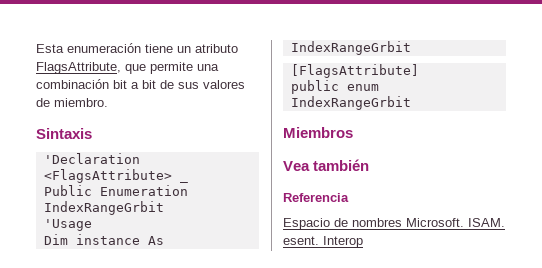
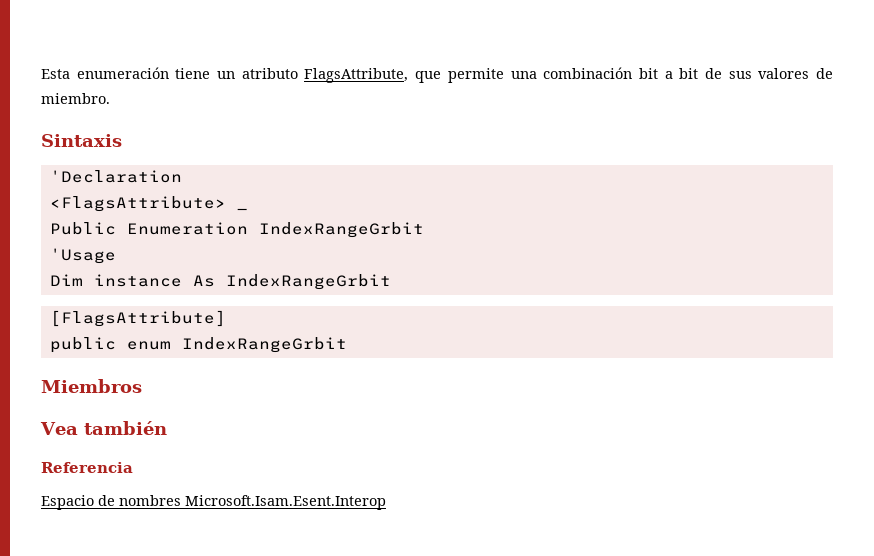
- Espacio de nombres Microsoft. ISAM. esent. Interop
+ Espacio de nombres Microsoft.Isam.Esent.Interop

